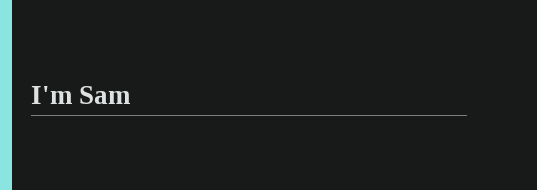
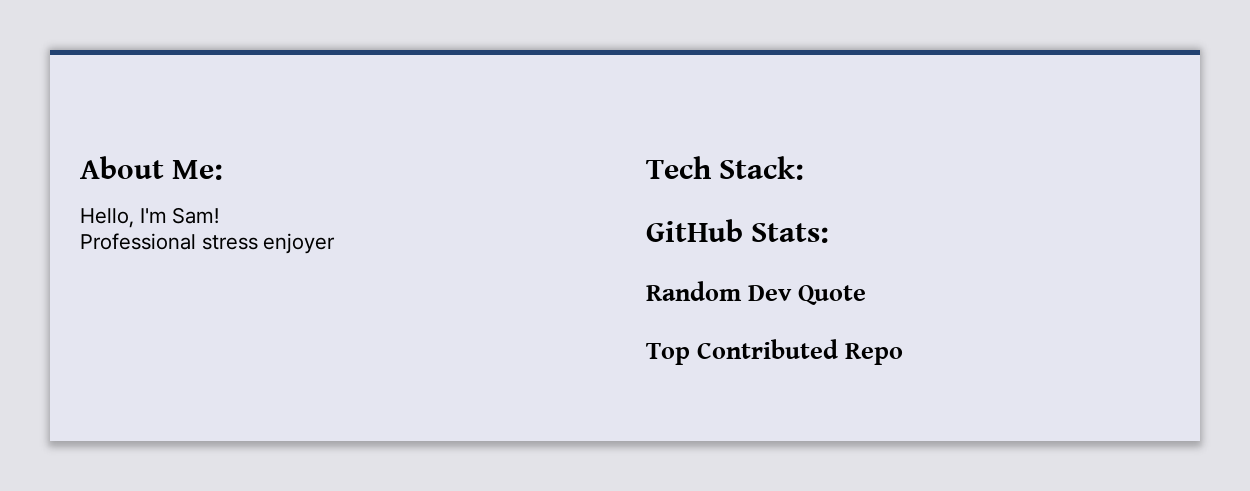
- I'm Sam
+ About Me:
+ Hello, I'm Sam!
+ Professional stress enjoyer
+ Tech Stack:
+ GitHub Stats:
+ Random Dev Quote
+ Top Contributed Repo

